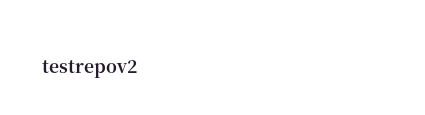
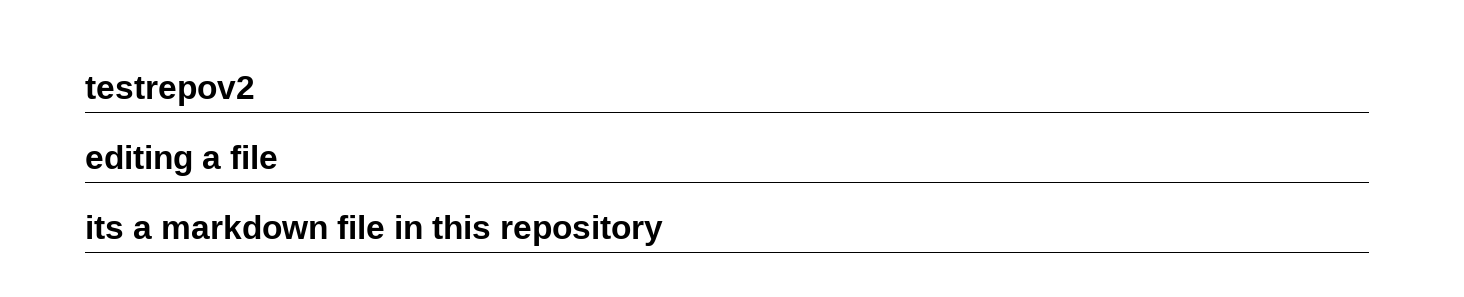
+ editing a file
+ its a markdown file in this repository

